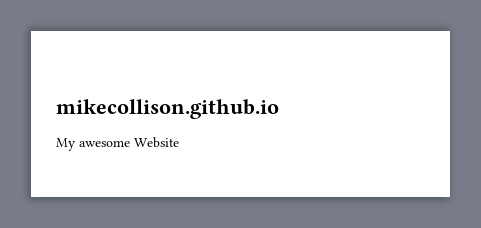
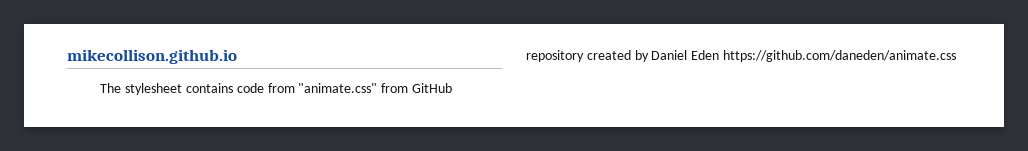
- My awesome Website
+ The stylesheet contains code from "animate.css" from GitHub repository created by Daniel Eden https://github.com/daneden/animate.css

